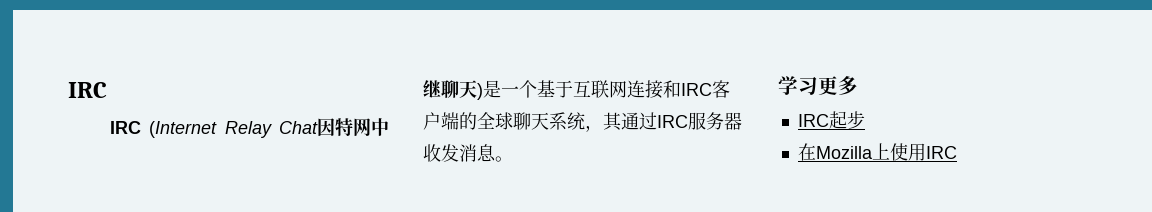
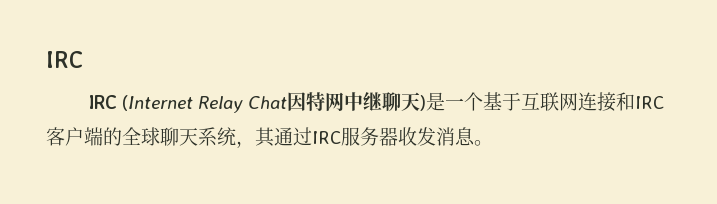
- 学习更多
- IRC起步
- 在Mozilla上使用IRC

